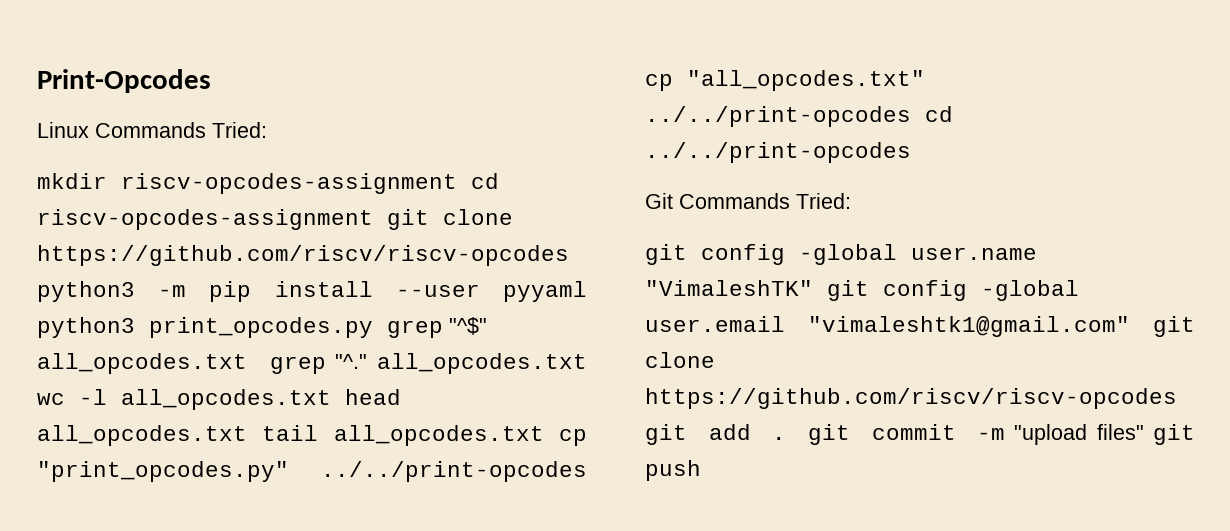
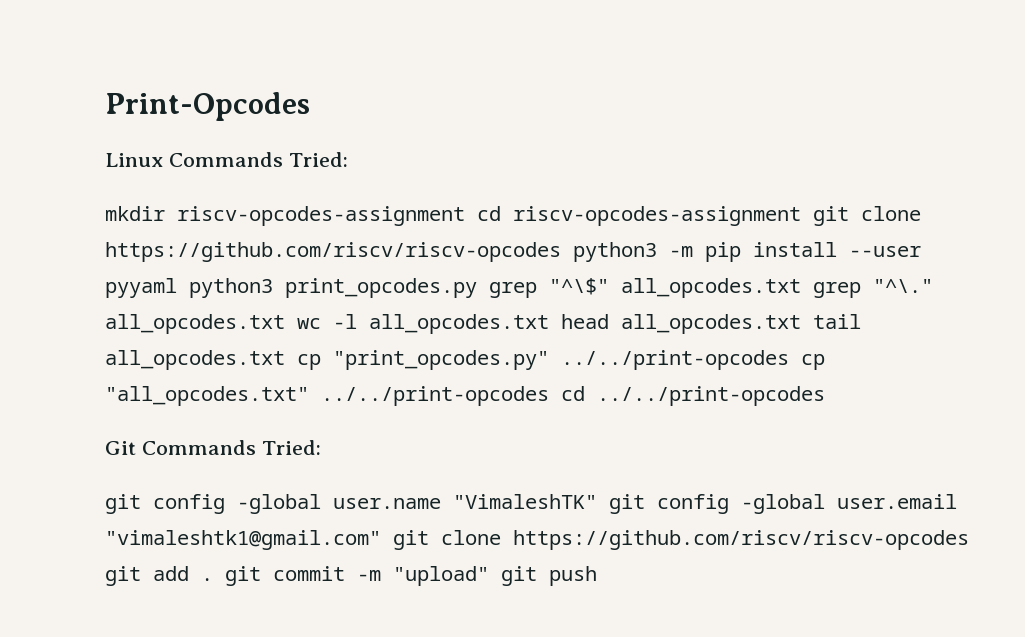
- mkdir riscv-opcodes-assignment cd riscv-opcodes-assignment git clone https://github.com/riscv/riscv-opcodes python3 -m pip install --user pyyaml python3 print_opcodes.py grep "^$" all_opcodes.txt grep "^." all_opcodes.txt wc -l all_opcodes.txt head all_opcodes.txt tail all_opcodes.txt cp "print_opcodes.py" ../../print-opcodes cp "all_opcodes.txt" ../../print-opcodes cd ../../print-opcodes
+ mkdir riscv-opcodes-assignment cd riscv-opcodes-assignment git clone https://github.com/riscv/riscv-opcodes python3 -m pip install --user pyyaml python3 print_opcodes.py grep "^\$" all_opcodes.txt grep "^\." all_opcodes.txt wc -l all_opcodes.txt head all_opcodes.txt tail all_opcodes.txt cp "print_opcodes.py" ../../print-opcodes cp "all_opcodes.txt" ../../print-opcodes cd ../../print-opcodes
- git config -global user.name "VimaleshTK" git config -global user.email "vimaleshtk1@gmail.com" git clone https://github.com/riscv/riscv-opcodes git add . git commit -m "upload files" git push
+ git config -global user.name "VimaleshTK" git config -global user.email "vimaleshtk1@gmail.com" git clone https://github.com/riscv/riscv-opcodes git add . git commit -m "upload" git push

